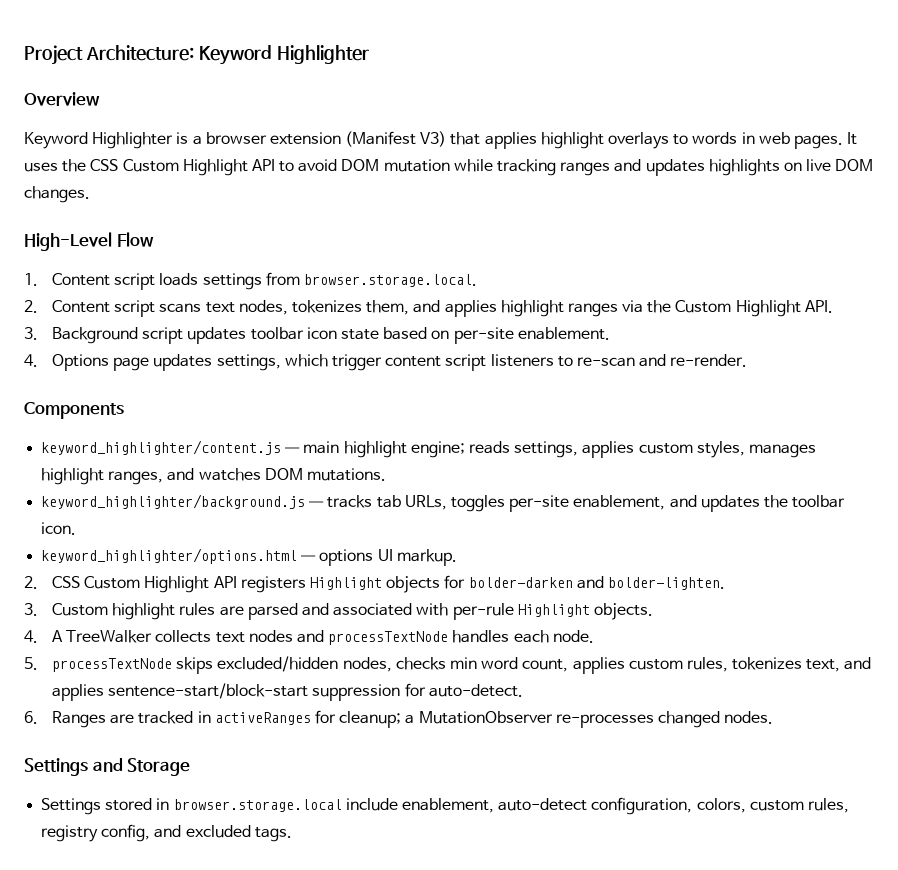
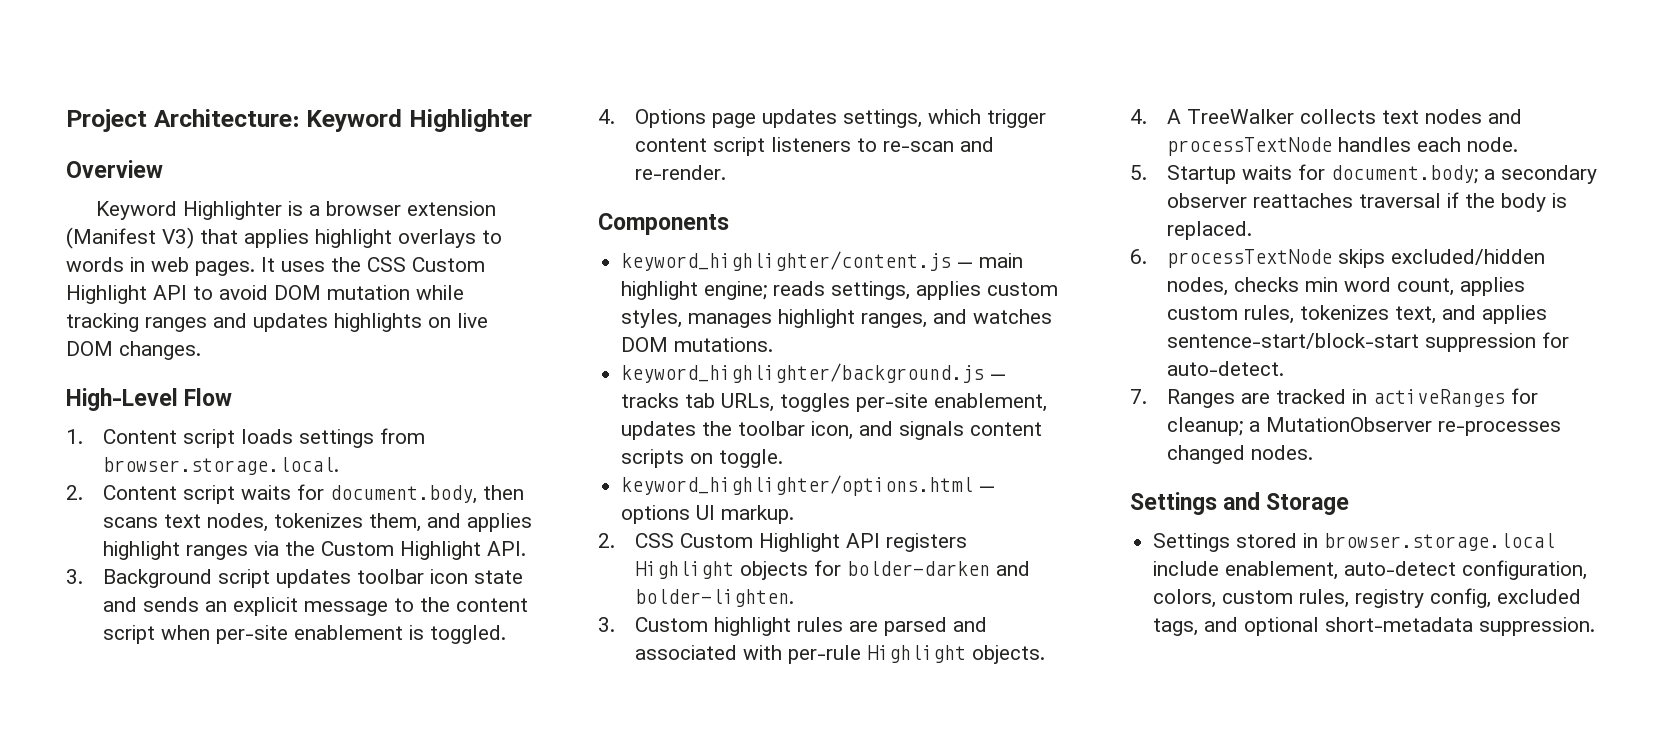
- 2. Content script scans text nodes, tokenizes them, and applies highlight ranges via the Custom Highlight API.
+ 2. Content script waits for document.body, then scans text nodes, tokenizes them, and applies highlight ranges via the Custom Highlight API.
- 3. Background script updates toolbar icon state based on per-site enablement.
+ 3. Background script updates toolbar icon state and sends an explicit message to the content script when per-site enablement is toggled.
- keyword_highlighter/background.js — tracks tab URLs, toggles per-site enablement, and updates the toolbar icon.
+ keyword_highlighter/background.js — tracks tab URLs, toggles per-site enablement, updates the toolbar icon, and signals content scripts on toggle.
- 5. processTextNode skips excluded/hidden nodes, checks min word count, applies custom rules, tokenizes text, and applies sentence-start/block-start suppression for auto-detect.
+ 5. Startup waits for document.body; a secondary observer reattaches traversal if the body is replaced.
+ 6. processTextNode skips excluded/hidden nodes, checks min word count, applies custom rules, tokenizes text, and applies sentence-start/block-start suppression for auto-detect.
- 6. Ranges are tracked in activeRanges for cleanup; a MutationObserver re-processes changed nodes.
+ 7. Ranges are tracked in activeRanges for cleanup; a MutationObserver re-processes changed nodes.
- Settings stored in browser.storage.local include enablement, auto-detect configuration, colors, custom rules, registry config, and excluded tags.
+ Settings stored in browser.storage.local include enablement, auto-detect configuration, colors, custom rules, registry config, excluded tags, and optional short-metadata suppression.

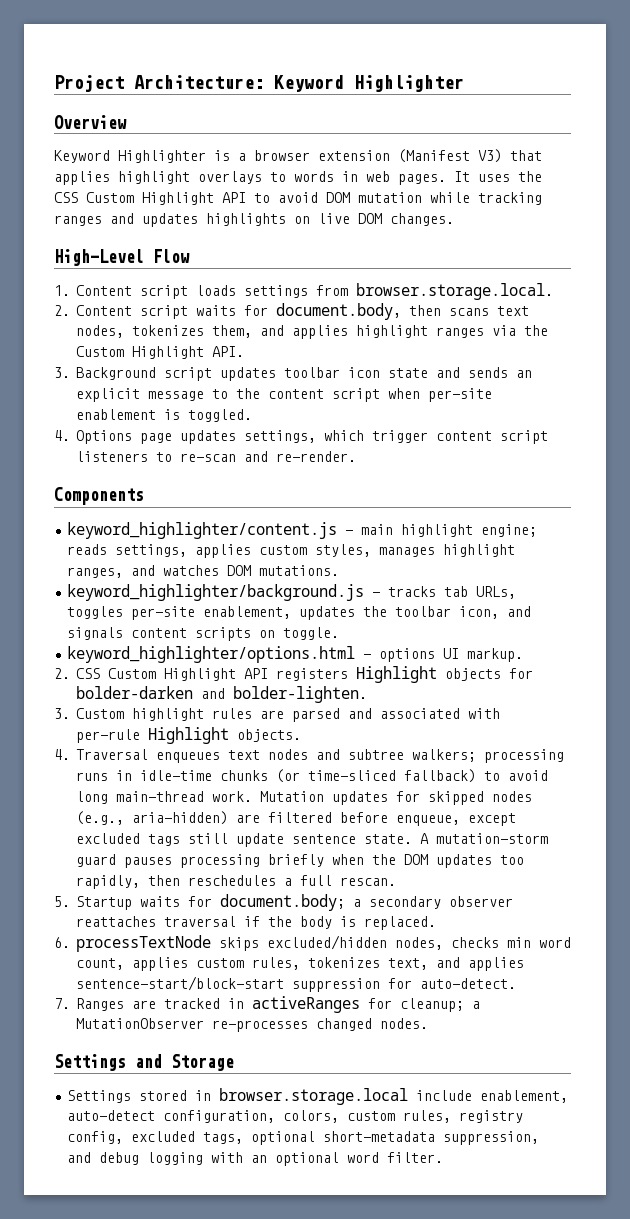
- 4. A TreeWalker collects text nodes and processTextNode handles each node.
+ 4. Traversal enqueues text nodes and subtree walkers; processing runs in idle-time chunks (or time-sliced fallback) to avoid long main-thread work. Mutation updates for skipped nodes (e.g., aria-hidden) are filtered before enqueue, except excluded tags still update sentence state. A mutation-storm guard pauses processing briefly when the DOM updates too rapidly, then reschedules a full rescan.
- Settings stored in browser.storage.local include enablement, auto-detect configuration, colors, custom rules, registry config, excluded tags, and optional short-metadata suppression.
+ Settings stored in browser.storage.local include enablement, auto-detect configuration, colors, custom rules, registry config, excluded tags, optional short-metadata suppression, and debug logging with an optional word filter.

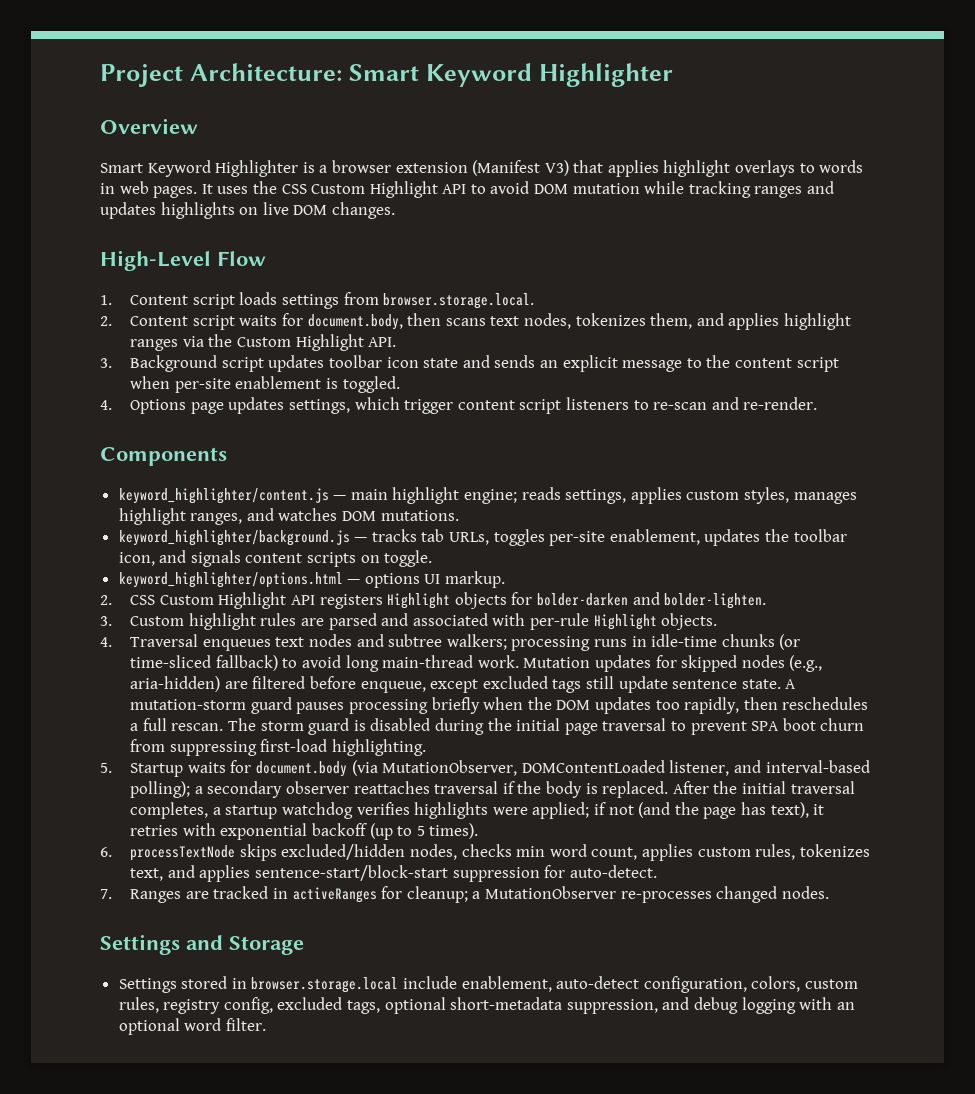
- Project Architecture: Keyword Highlighter
+ Project Architecture: Smart Keyword Highlighter
- Keyword Highlighter is a browser extension (Manifest V3) that applies highlight overlays to words in web pages.
+ Smart Keyword Highlighter is a browser extension (Manifest V3) that applies highlight overlays to words in web pages.
- A mutation-storm guard pauses processing briefly when the DOM updates too rapidly, then reschedules a full rescan.
- 5. Startup waits for document.body; a secondary observer reattaches traversal if the body is replaced.
+ A mutation-storm guard pauses processing briefly when the DOM updates too rapidly, then reschedules a full rescan. The storm guard is disabled during the initial page traversal to prevent SPA boot churn from suppressing first-load highlighting.
+ 5. Startup waits for document.body (via MutationObserver, DOMContentLoaded listener, and interval-based polling); a secondary observer reattaches traversal if the body is replaced. After the initial traversal completes, a startup watchdog verifies highlights were applied; if not (and the page has text), it retries with exponential backoff (up to 5 times).

